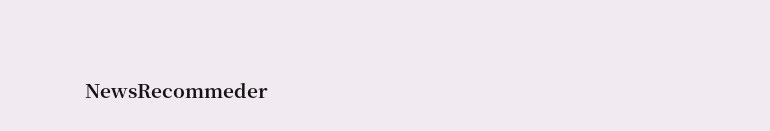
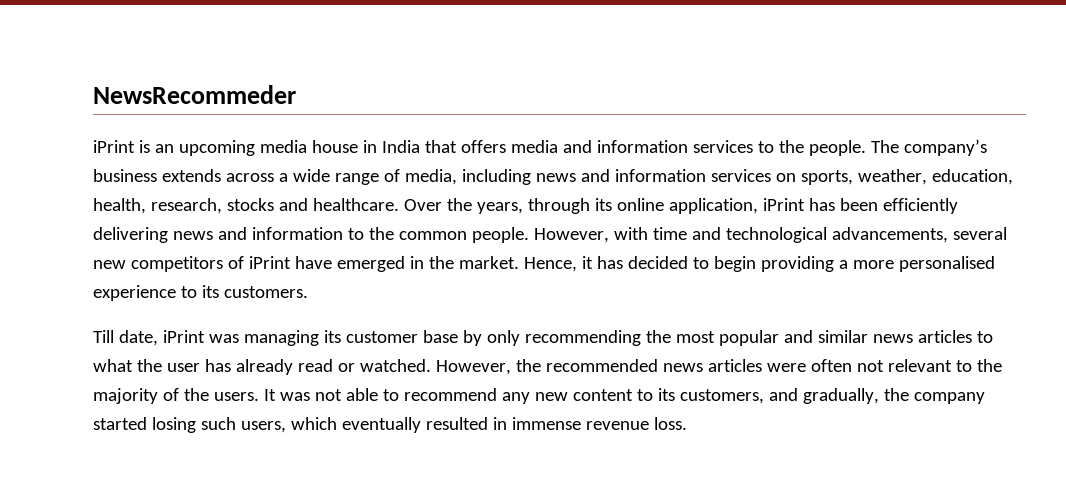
+ iPrint is an upcoming media house in India that offers media and information services to the people. The company’s business extends across a wide range of media, including news and information services on sports, weather, education, health, research, stocks and healthcare. Over the years, through its online application, iPrint has been efficiently delivering news and information to the common people. However, with time and technological advancements, several new competitors of iPrint have emerged in the market. Hence, it has decided to begin providing a more personalised experience to its customers.
+ Till date, iPrint was managing its customer base by only recommending the most popular and similar news articles to what the user has already read or watched. However, the recommended news articles were often not relevant to the majority of the users. It was not able to recommend any new content to its customers, and gradually, the company started losing such users, which eventually resulted in immense revenue loss.

